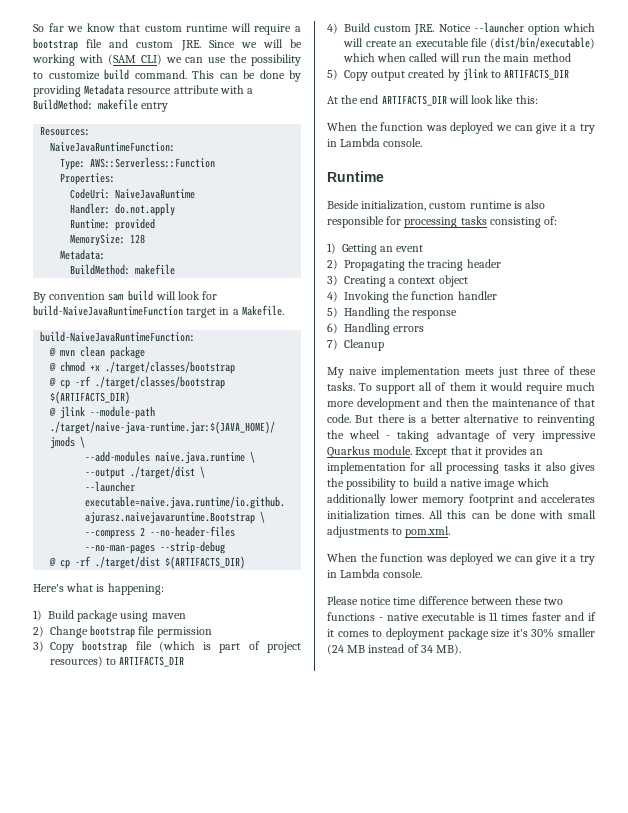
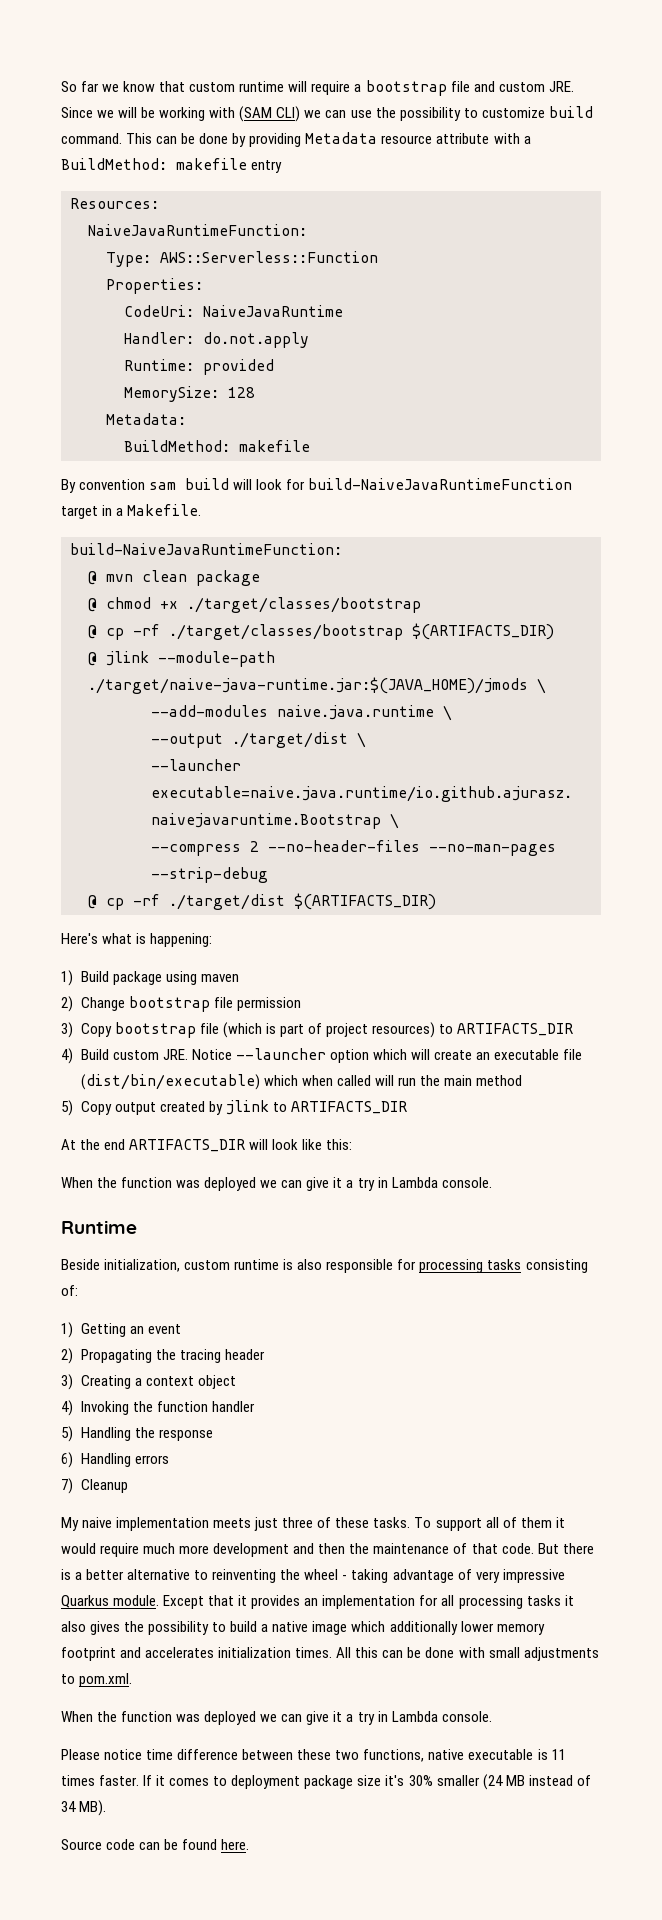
- Please notice time difference between these two functions - native executable is 11 times faster and if it comes to deployment package size it's 30% smaller (24 MB instead of 34 MB).
+ Please notice time difference between these two functions, native executable is 11 times faster. If it comes to deployment package size it's 30% smaller (24 MB instead of 34 MB).
+ Source code can be found here.

